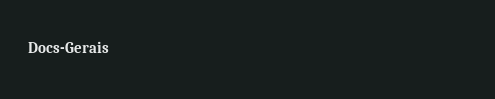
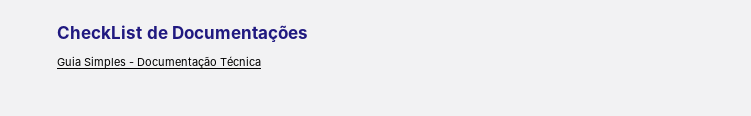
- Docs-Gerais
+ CheckList de Documentações
+ Guia Simples - Documentação Técnica

